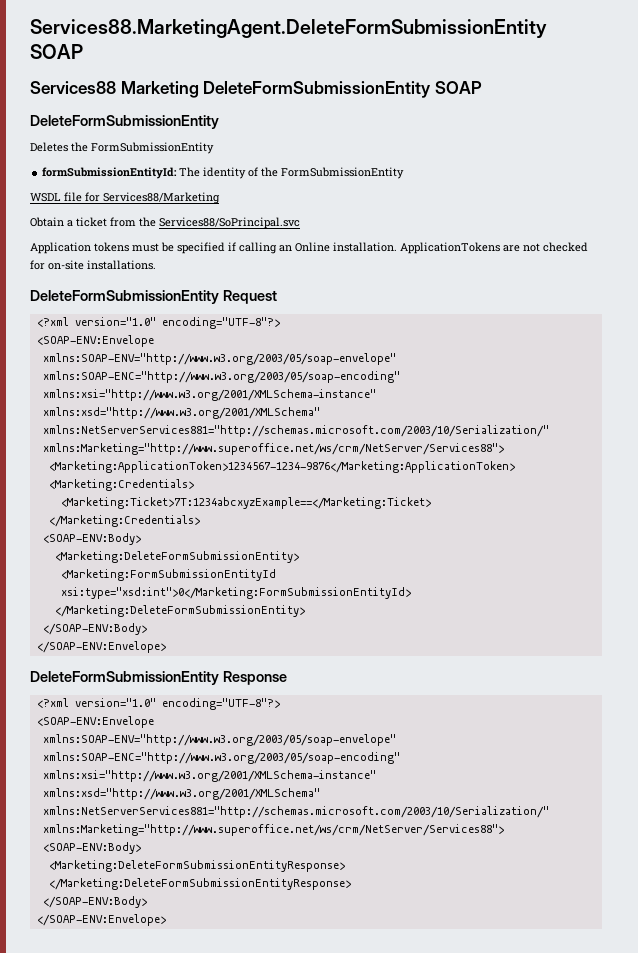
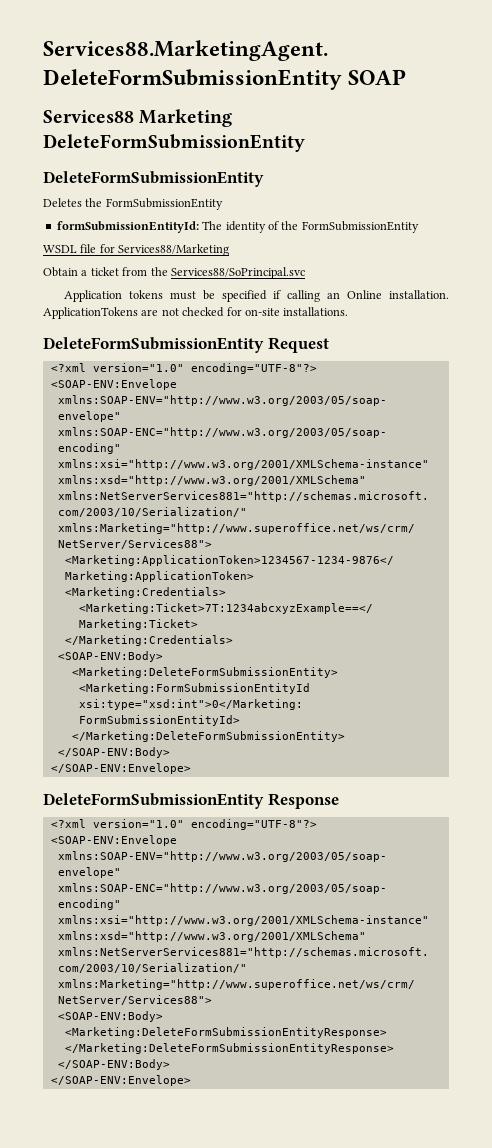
- Services88 Marketing DeleteFormSubmissionEntity SOAP
+ Services88 Marketing DeleteFormSubmissionEntity

